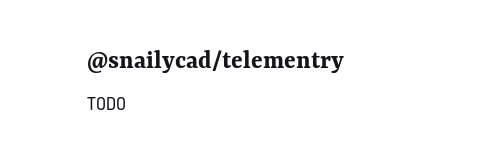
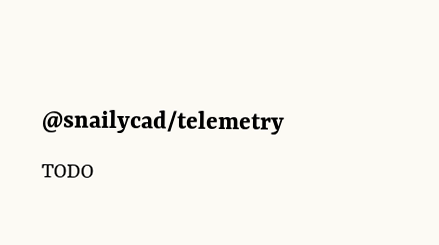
- @snailycad/telementry
+ @snailycad/telemetry

